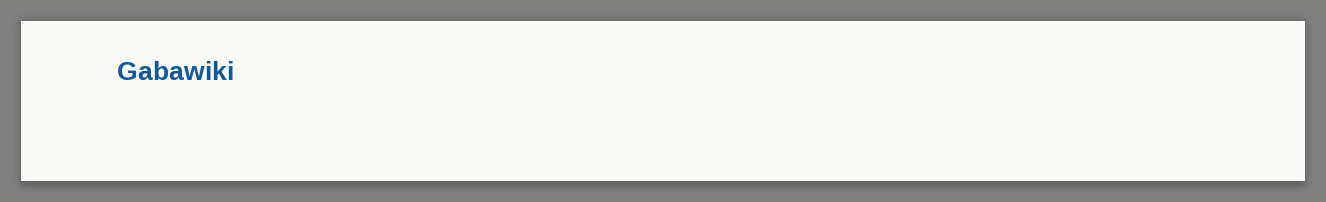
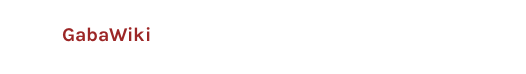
- Gabawiki
+ GabaWiki

